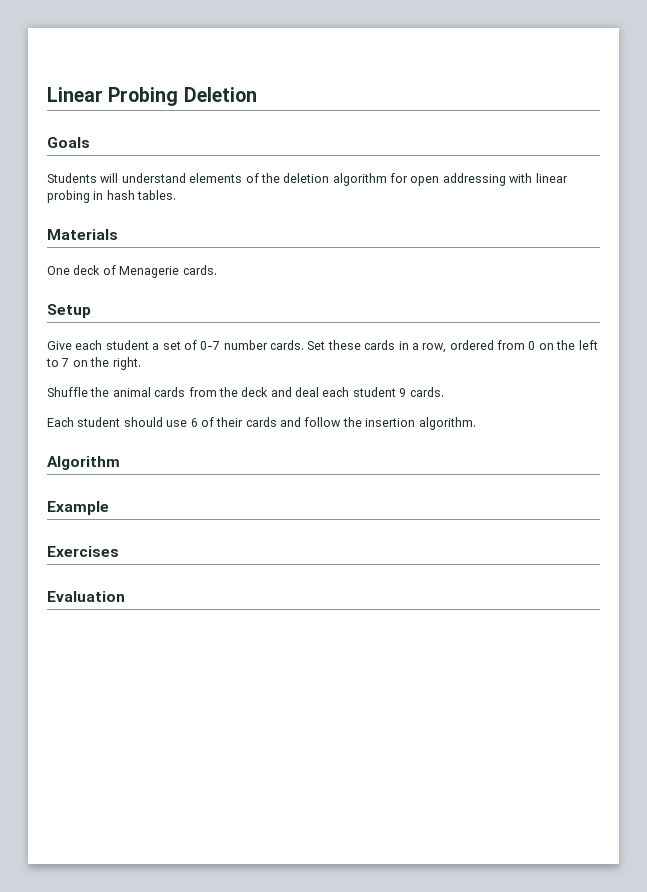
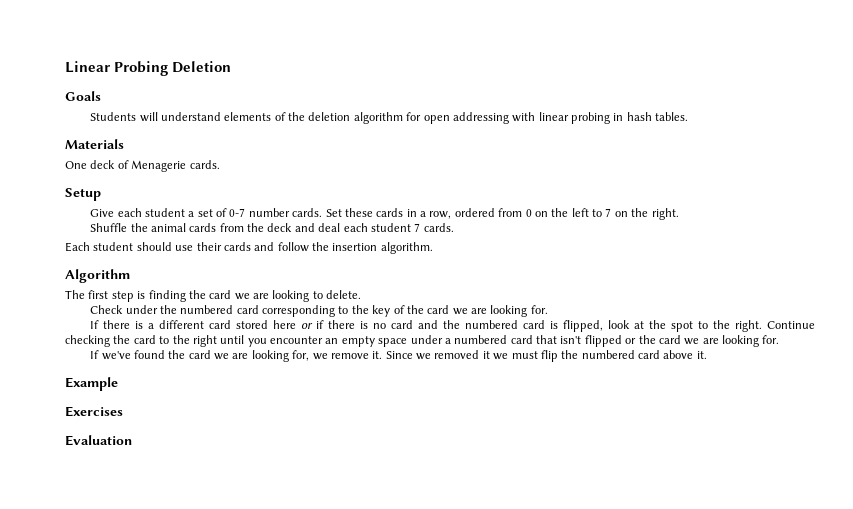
- Shuffle the animal cards from the deck and deal each student 9 cards.
+ Shuffle the animal cards from the deck and deal each student 7 cards.
- Each student should use 6 of their cards and follow the insertion algorithm.
+ Each student should use their cards and follow the insertion algorithm.
+ The first step is finding the card we are looking to delete.
+ Check under the numbered card corresponding to the key of the card we are looking for.
+ If there is a different card stored here or if there is no card and the numbered card is flipped, look at the spot to the right. Continue checking the card to the right until you encounter an empty space under a numbered card that isn't flipped or the card we are looking for.
+ If we've found the card we are looking for, we remove it. Since we removed it we must flip the numbered card above it.

